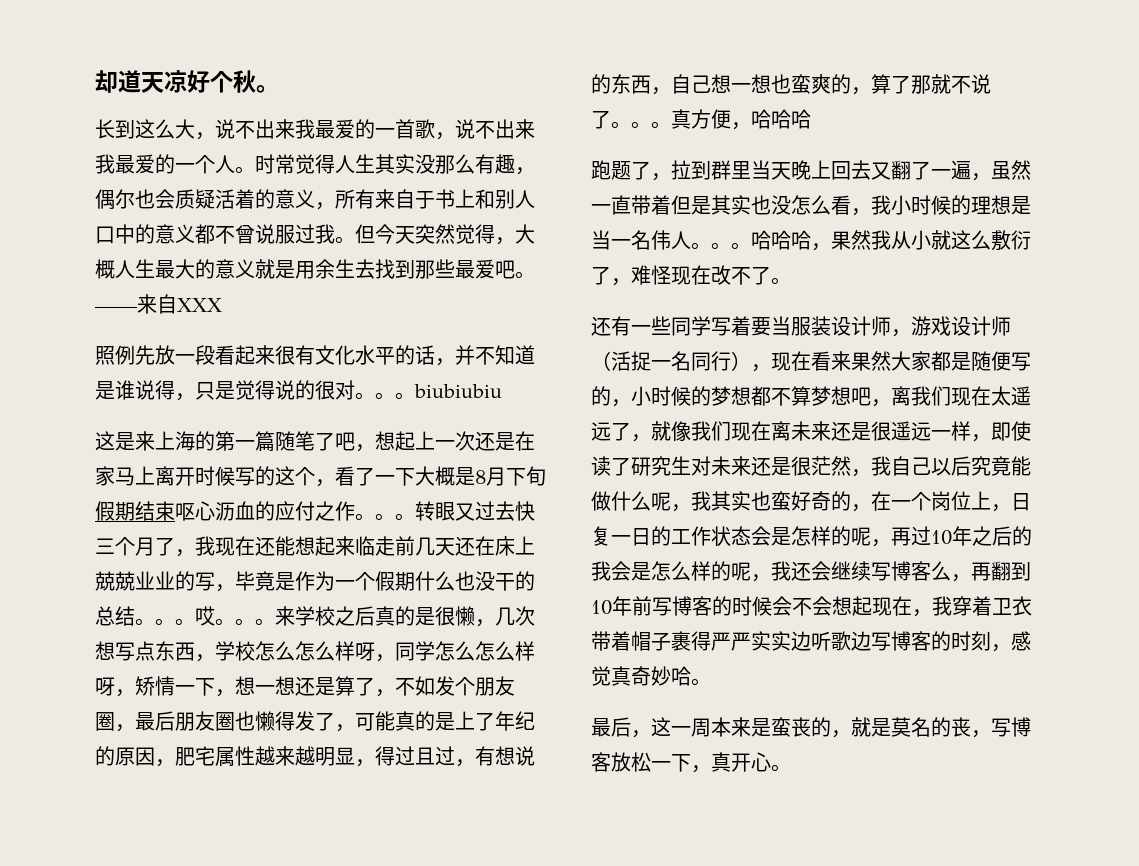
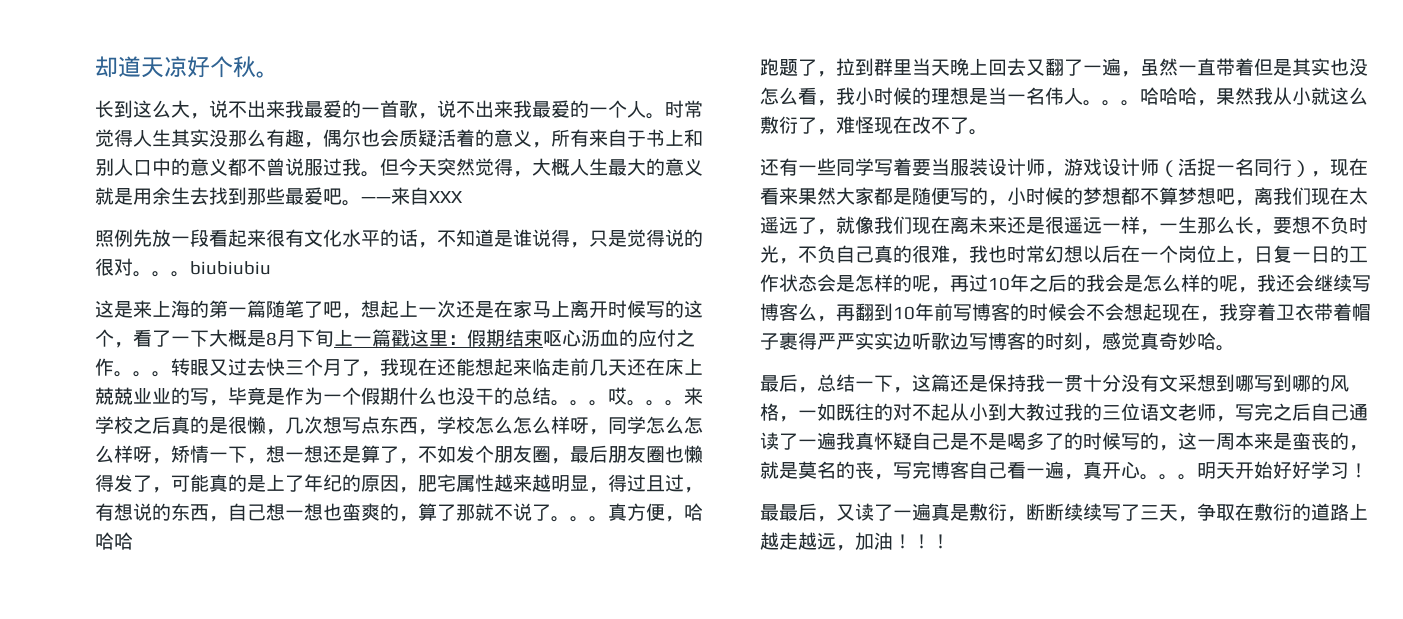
- 照例先放一段看起来很有文化水平的话，并不知道是谁说得，只是觉得说的很对。
+ 照例先放一段看起来很有文化水平的话，不知道是谁说得，只是觉得说的很对。
- 这是来上海的第一篇随笔了吧，想起上一次还是在家马上离开时候写的这个，看了一下大概是8月下旬假期结束呕心沥血的应付之作。
+ 这是来上海的第一篇随笔了吧，想起上一次还是在家马上离开时候写的这个，看了一下大概是8月下旬上一篇戳这里：假期结束呕心沥血的应付之作。
- 还有一些同学写着要当服装设计师，游戏设计师（活捉一名同行），现在看来果然大家都是随便写的，小时候的梦想都不算梦想吧，离我们现在太遥远了，就像我们现在离未来还是很遥远一样，即使读了研究生对未来还是很茫然，我自己以后究竟能做什么呢，我其实也蛮好奇的，在一个岗位上，日复一日的工作状态会是怎样的呢，再过10年之后的我会是怎么样的呢，我还会继续写博客么，再翻到10年前写博客的时候会不会想起现在，我穿着卫衣带着帽子裹得严严实实边听歌边写博客的时刻，感觉真奇妙哈。
+ 还有一些同学写着要当服装设计师，游戏设计师（活捉一名同行），现在看来果然大家都是随便写的，小时候的梦想都不算梦想吧，离我们现在太遥远了，就像我们现在离未来还是很遥远一样，一生那么长，要想不负时光，不负自己真的很难，我也时常幻想以后在一个岗位上，日复一日的工作状态会是怎样的呢，再过10年之后的我会是怎么样的呢，我还会继续写博客么，再翻到10年前写博客的时候会不会想起现在，我穿着卫衣带着帽子裹得严严实实边听歌边写博客的时刻，感觉真奇妙哈。
- 最后，这一周本来是蛮丧的，就是莫名的丧，写博客放松一下，真开心。
+ 最后，总结一下，这篇还是保持我一贯十分没有文采想到哪写到哪的风格，一如既往的对不起从小到大教过我的三位语文老师，写完之后自己通读了一遍我真怀疑自己是不是喝多了的时候写的，这一周本来是蛮丧的，就是莫名的丧，写完博客自己看一遍，真开心。。。明天开始好好学习！
+ 最最后，又读了一遍真是敷衍，断断续续写了三天，争取在敷衍的道路上越走越远，加油！！！

